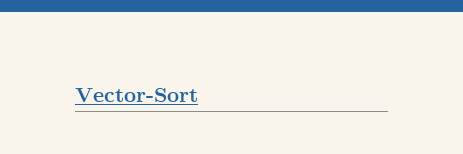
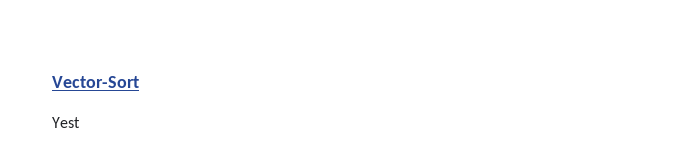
+ Yest

